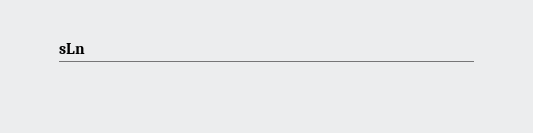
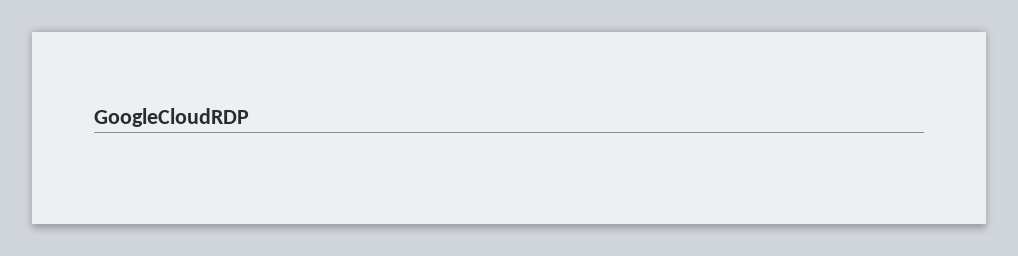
- sLn
+ GoogleCloudRDP

